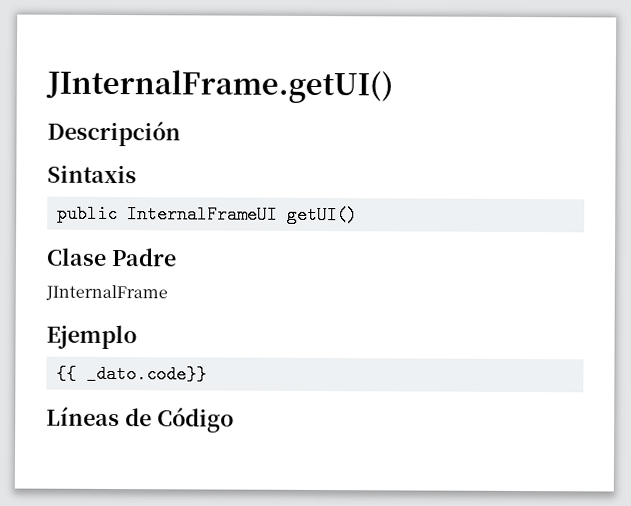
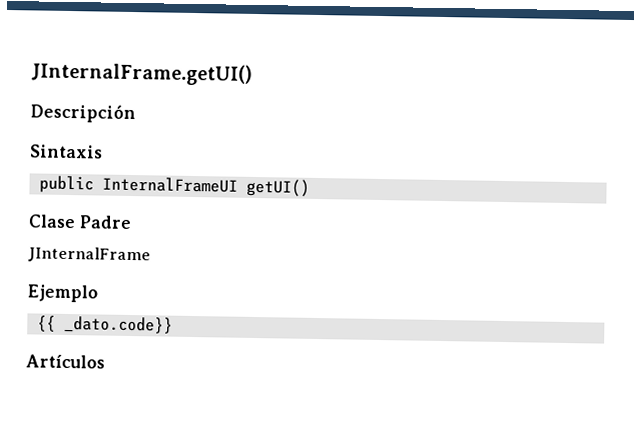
- Líneas de Código
+ Artículos

